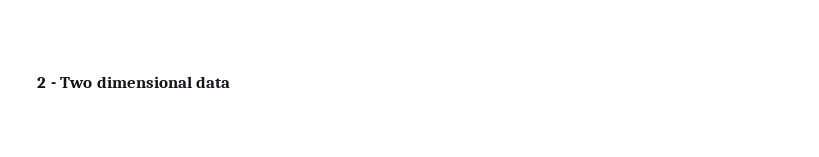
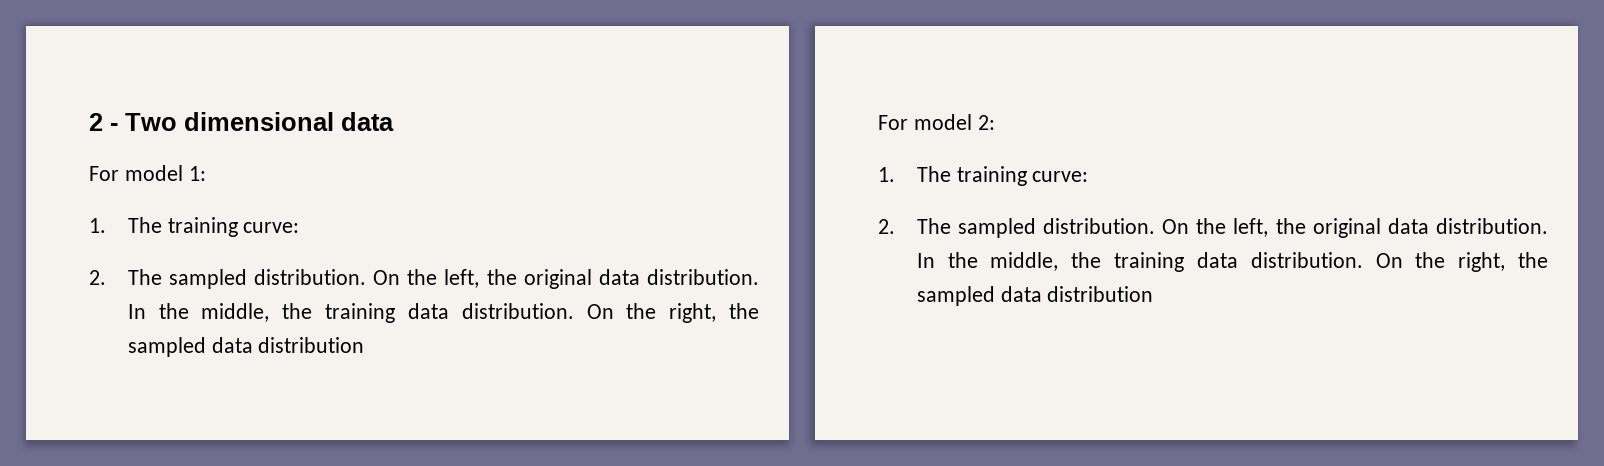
+ For model 1:
+ 1. The training curve:
+ 2. The sampled distribution. On the left, the original data distribution. In the middle, the training data distribution. On the right, the sampled data distribution
+ For model 2:
+ 1. The training curve:
+ 2. The sampled distribution. On the left, the original data distribution. In the middle, the training data distribution. On the right, the sampled data distribution

